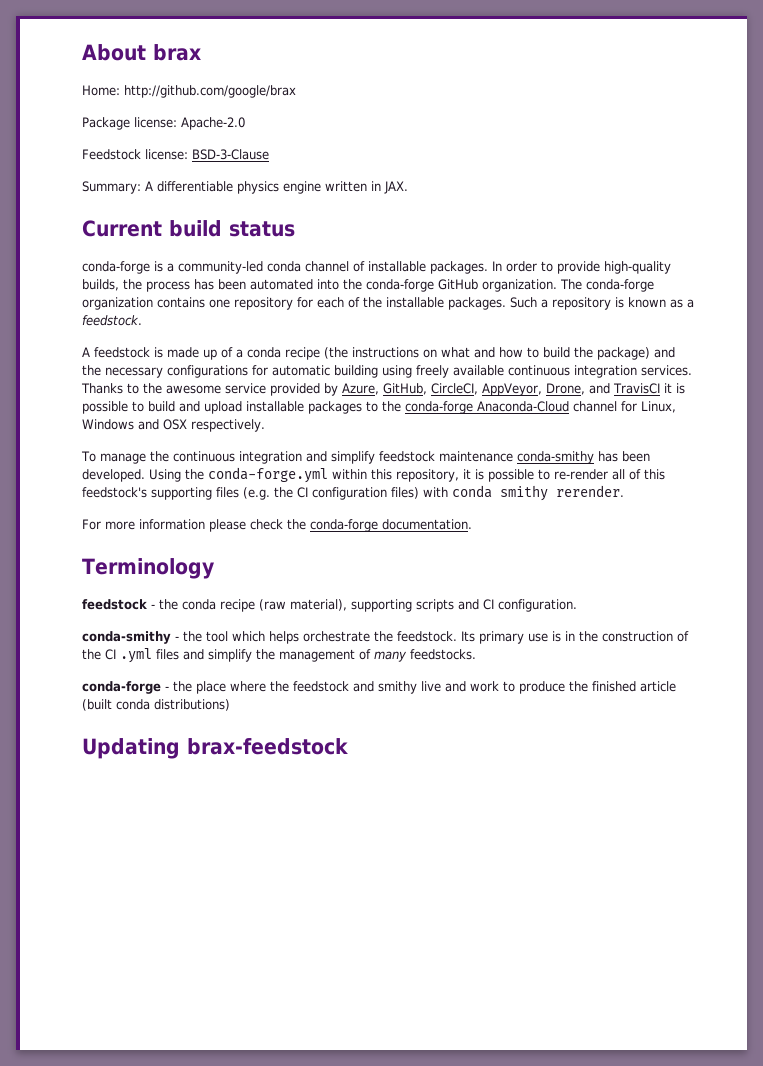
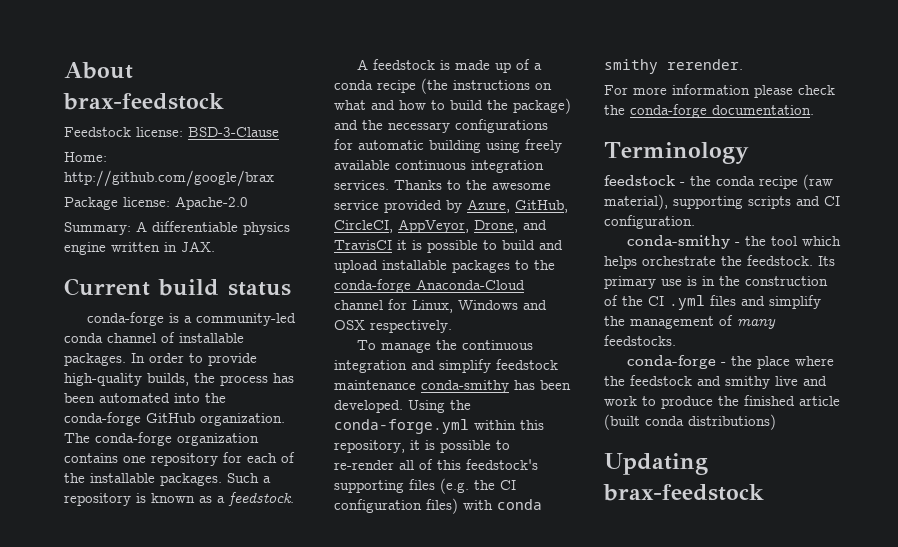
- About brax
+ About brax-feedstock
+ Feedstock license: BSD-3-Clause
- Feedstock license: BSD-3-Clause

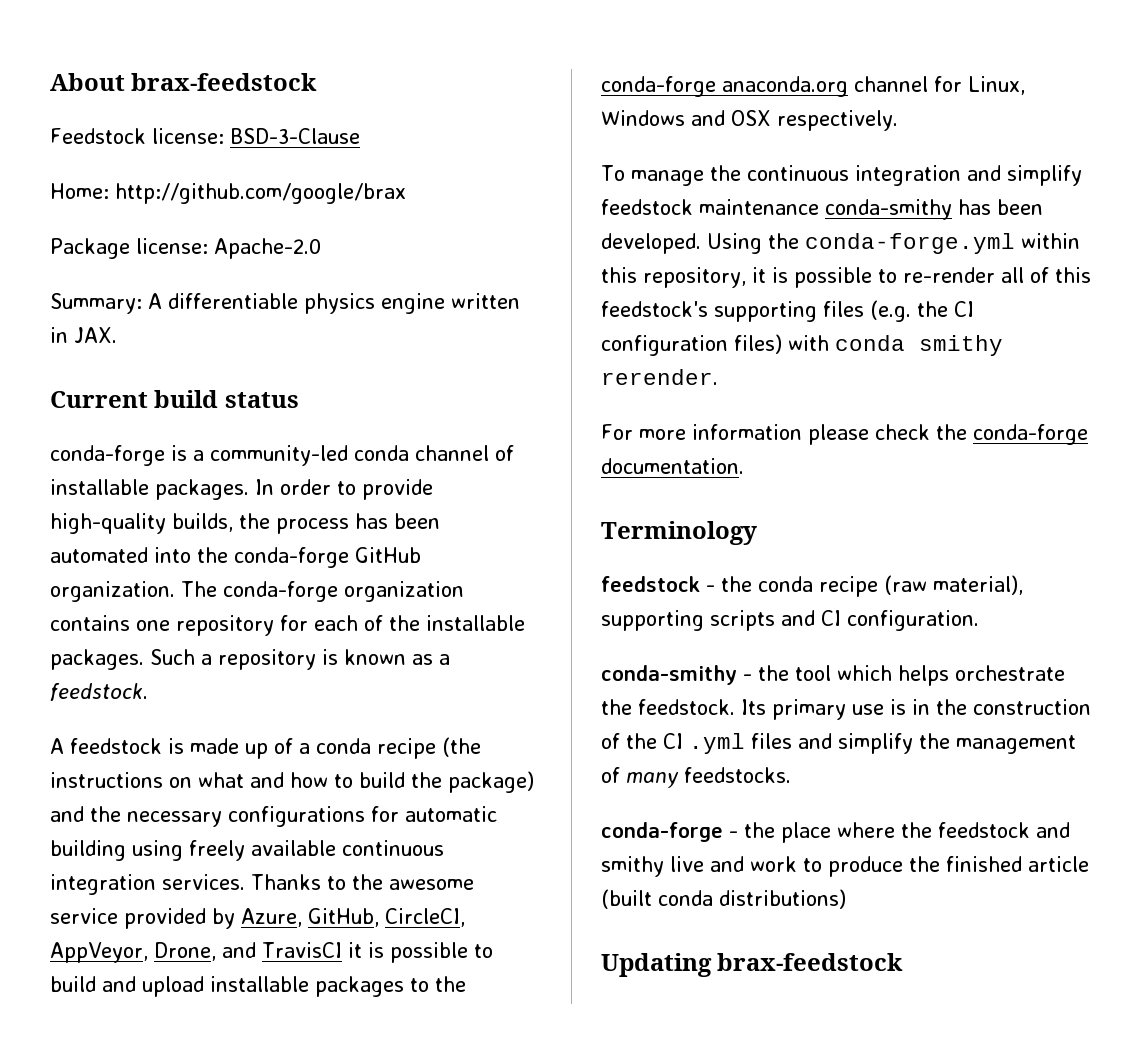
- Thanks to the awesome service provided by Azure, GitHub, CircleCI, AppVeyor, Drone, and TravisCI it is possible to build and upload installable packages to the conda-forge Anaconda-Cloud channel for Linux, Windows and OSX respectively.
+ Thanks to the awesome service provided by Azure, GitHub, CircleCI, AppVeyor, Drone, and TravisCI it is possible to build and upload installable packages to the conda-forge anaconda.org channel for Linux, Windows and OSX respectively.

